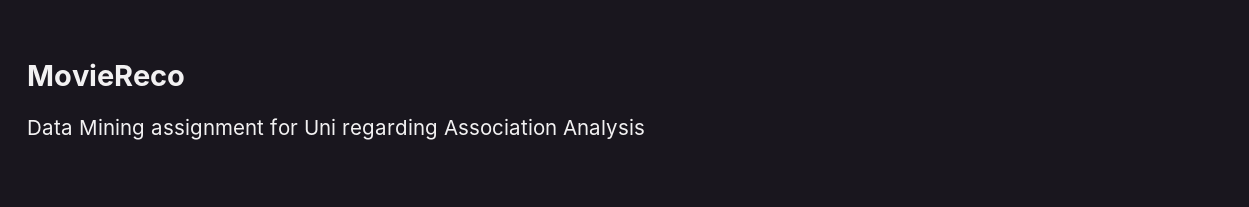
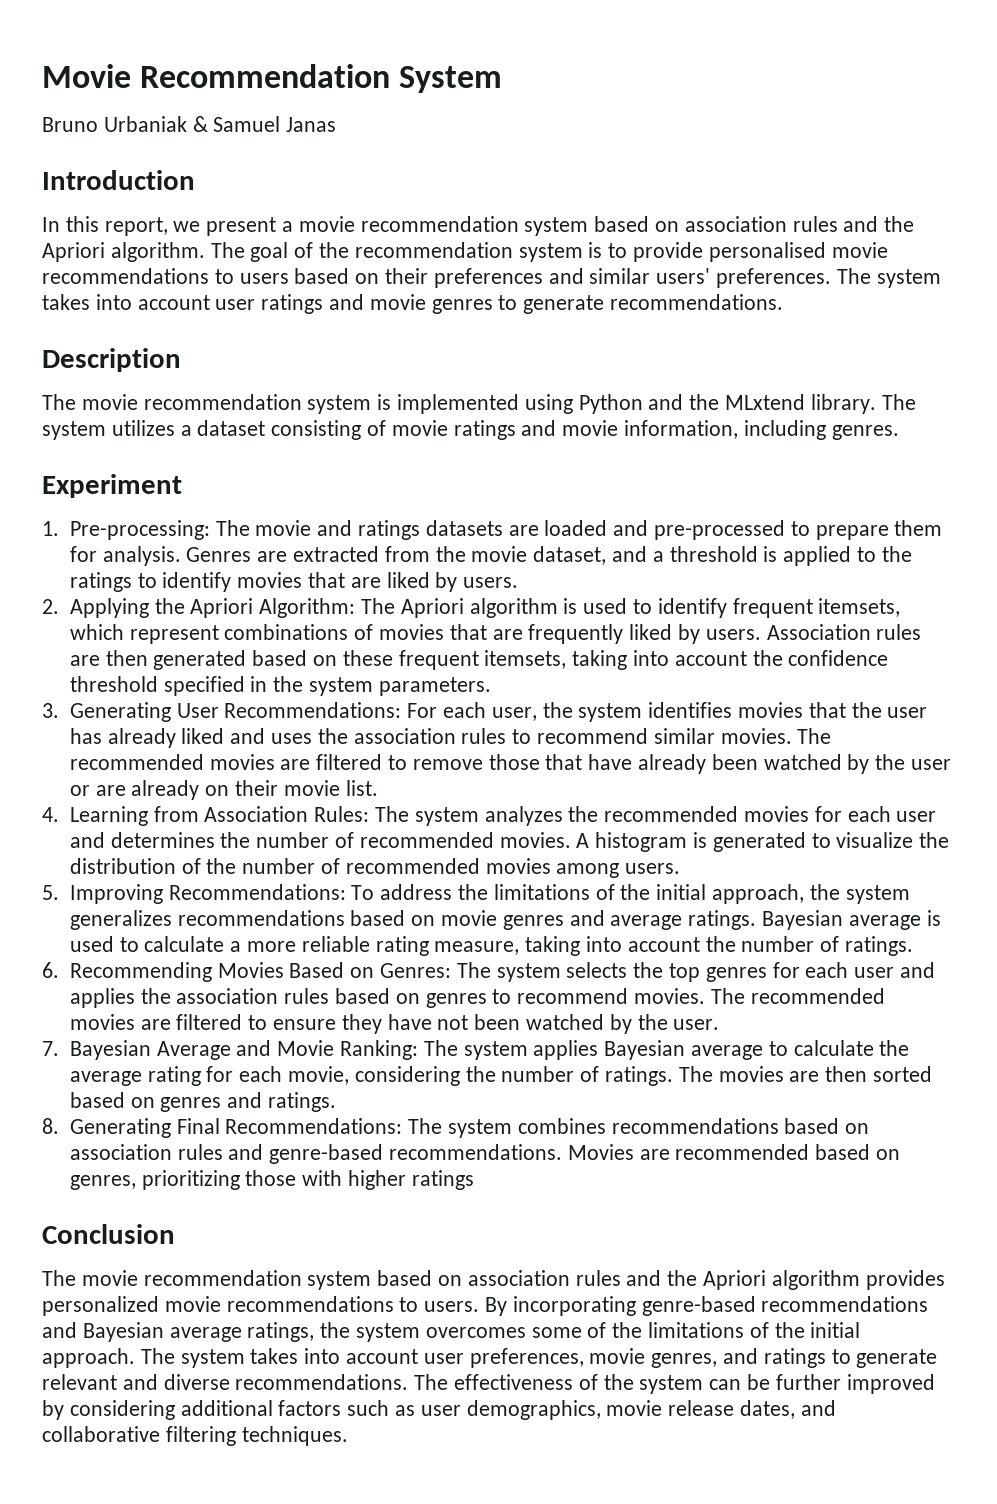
- MovieReco
- Data Mining assignment for Uni regarding Association Analysis
+ Movie Recommendation System
+ Bruno Urbaniak & Samuel Janas
+ Introduction
+ In this report, we present a movie recommendation system based on association rules and the Apriori algorithm. The goal of the recommendation system is to provide personalised movie recommendations to users based on their preferences and similar users' preferences. The system takes into account user ratings and movie genres to generate recommendations.
+ Description
+ The movie recommendation system is implemented using Python and the MLxtend library. The system utilizes a dataset consisting of movie ratings and movie information, including genres.
+ Experiment
+ 1. Pre-processing: The movie and ratings datasets are loaded and pre-processed to prepare them for analysis. Genres are extracted from the movie dataset, and a threshold is applied to the ratings to identify movies that are liked by users.
+ 2. Applying the Apriori Algorithm: The Apriori algorithm is used to identify frequent itemsets, which represent combinations of movies that are frequently liked by users. Association rules are then generated based on these frequent itemsets, taking into account the confidence threshold specified in the system parameters.
+ 3. Generating User Recommendations: For each user, the system identifies movies that the user has already liked and uses the association rules to recommend similar movies. The recommended movies are filtered to remove those that have already been watched by the user or are already on their movie list.
+ 4. Learning from Association Rules: The system analyzes the recommended movies for each user and determines the number of recommended movies. A histogram is generated to visualize the distribution of the number of recommended movies among users.
+ 5. Improving Recommendations: To address the limitations of the initial approach, the system generalizes recommendations based on movie genres and average ratings. Bayesian average is used to calculate a more reliable rating measure, taking into account the number of ratings.
+ 6. Recommending Movies Based on Genres: The system selects the top genres for each user and applies the association rules based on genres to recommend movies. The recommended movies are filtered to ensure they have not been watched by the user.
+ 7. Bayesian Average and Movie Ranking: The system applies Bayesian average to calculate the average rating for each movie, considering the number of ratings. The movies are then sorted based on genres and ratings.
+ 8. Generating Final Recommendations: The system combines recommendations based on association rules and genre-based recommendations. Movies are recommended based on genres, prioritizing those with higher ratings
+ Conclusion
+ The movie recommendation system based on association rules and the Apriori algorithm provides personalized movie recommendations to users. By incorporating genre-based recommendations and Bayesian average ratings, the system overcomes some of the limitations of the initial approach. The system takes into account user preferences, movie genres, and ratings to generate relevant and diverse recommendations. The effectiveness of the system can be further improved by considering additional factors such as user demographics, movie release dates, and collaborative filtering techniques.

